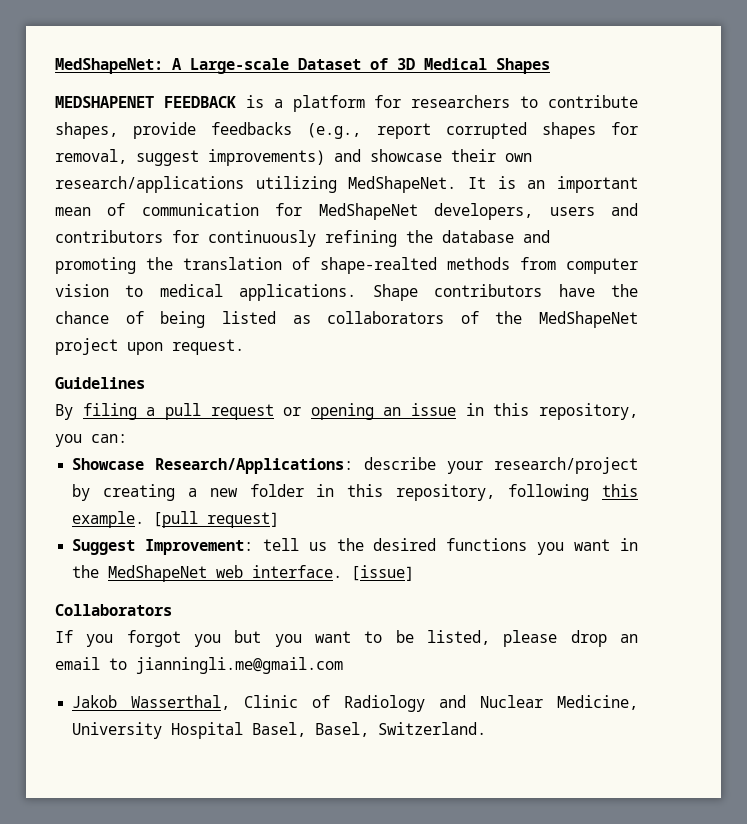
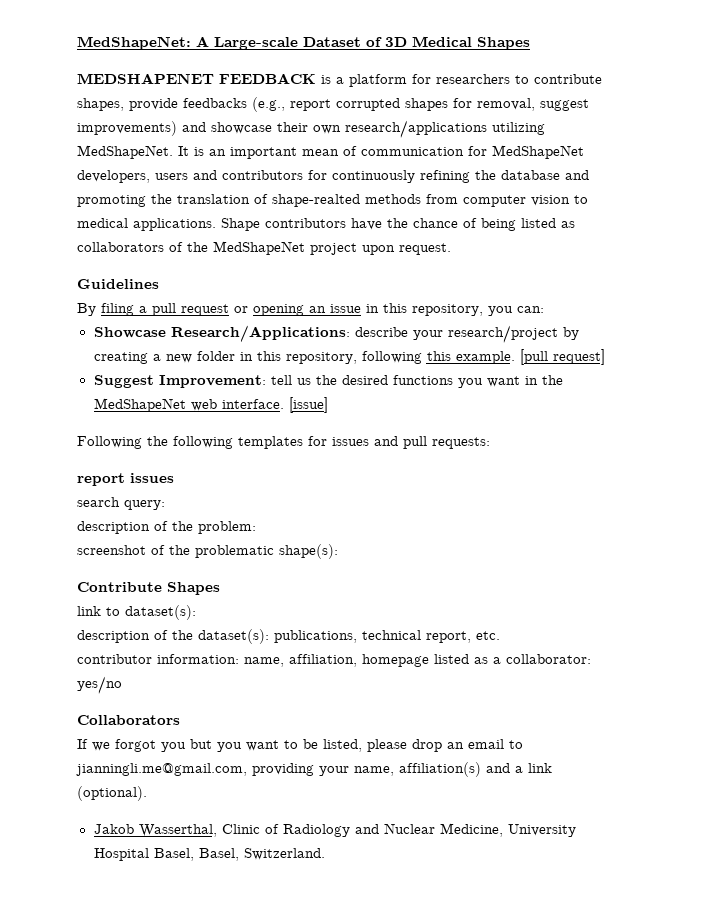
+ Following the following templates for issues and pull requests:
+ report issues
+ search query:
+ description of the problem:
+ screenshot of the problematic shape(s):
+ Contribute Shapes
+ link to dataset(s):
+ description of the dataset(s): publications, technical report, etc.
+ contributor information: name, affiliation, homepage listed as a collaborator: yes/no
- If you forgot you but you want to be listed, please drop an email to jianningli.me@gmail.com
+ If we forgot you but you want to be listed, please drop an email to jianningli.me@gmail.com, providing your name, affiliation(s) and a link (optional).

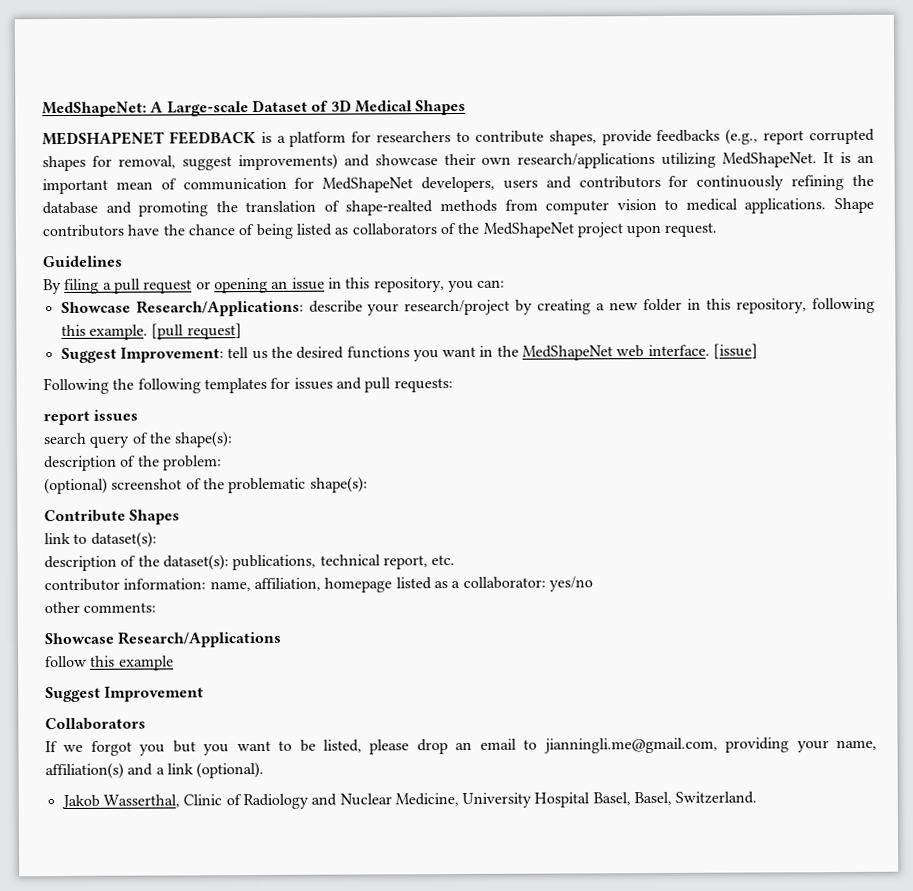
- search query:
+ search query of the shape(s):
- screenshot of the problematic shape(s):
+ (optional) screenshot of the problematic shape(s):
+ other comments:
+ Showcase Research/Applications
+ follow this example
+ Suggest Improvement

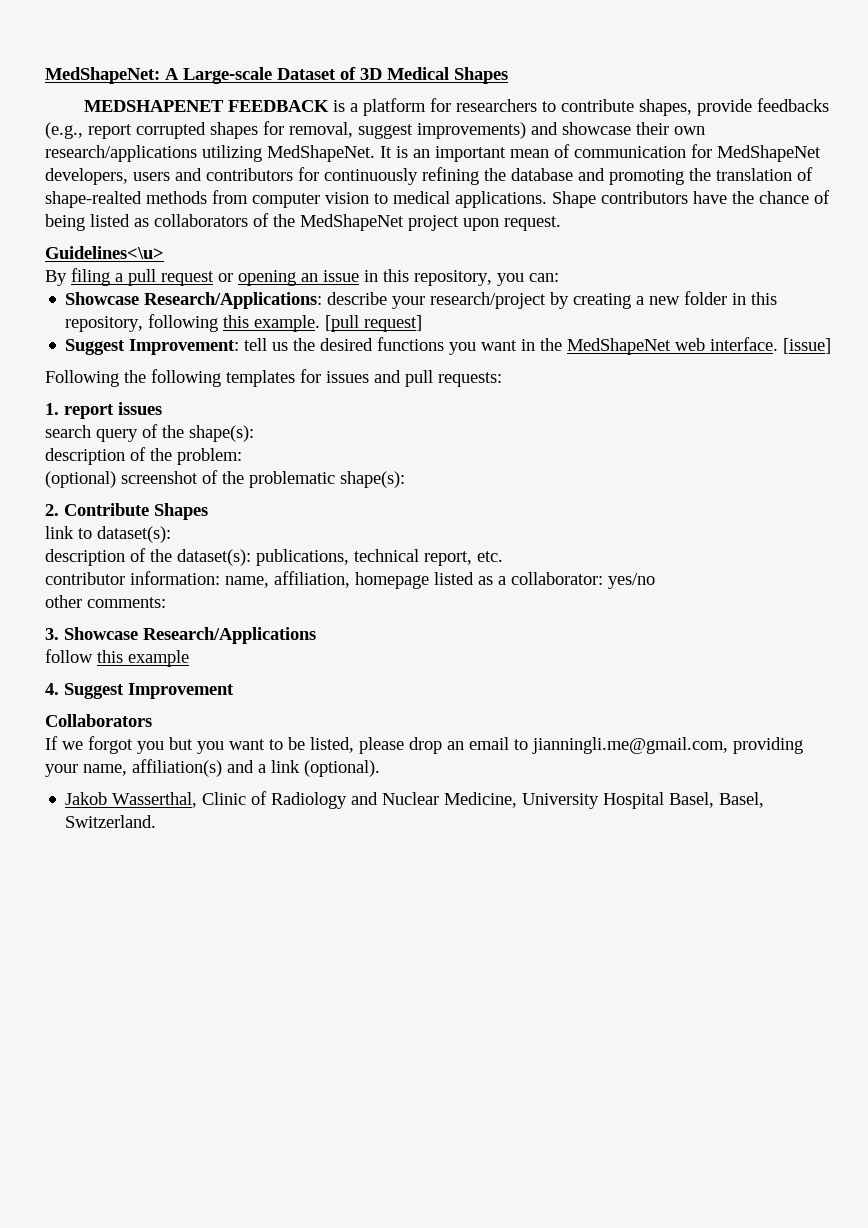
- Guidelines
+ Guidelines<\u>
- report issues
+ 1. report issues
- Contribute Shapes
+ 2. Contribute Shapes
- Showcase Research/Applications
+ 3. Showcase Research/Applications
- Suggest Improvement
+ 4. Suggest Improvement

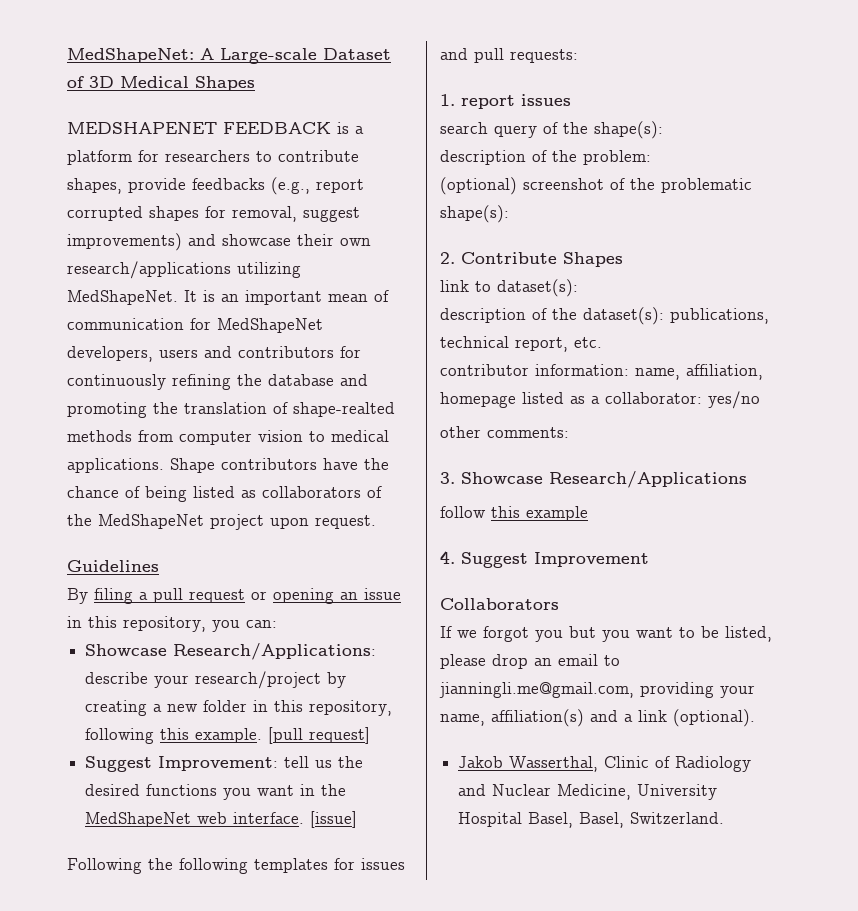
- Guidelines<\u>
+ Guidelines

